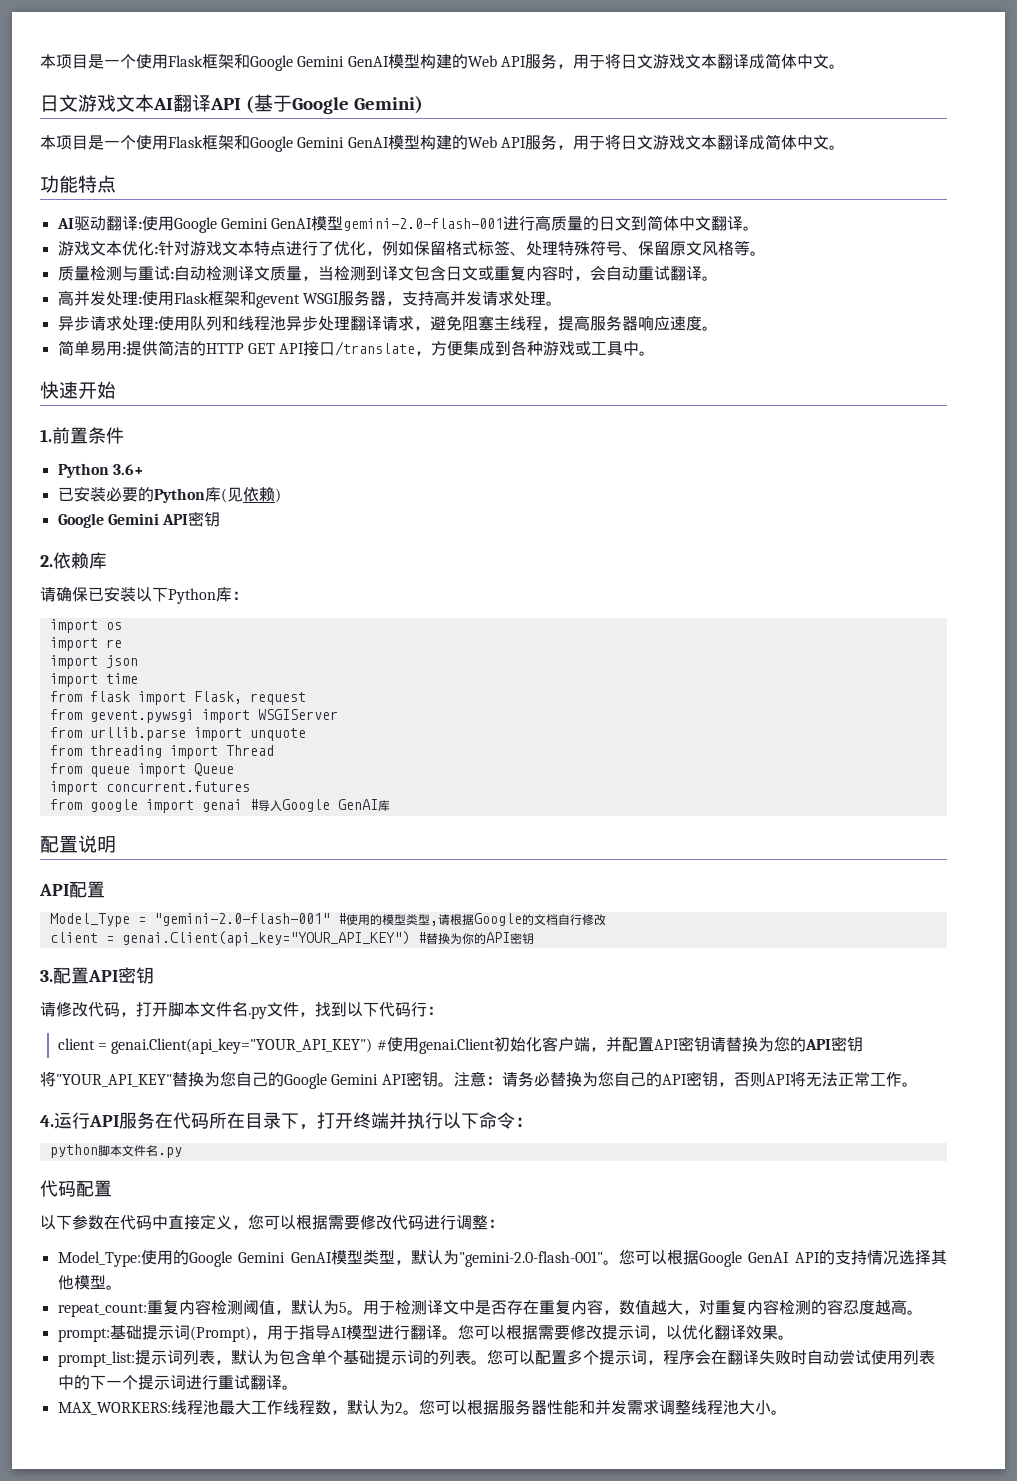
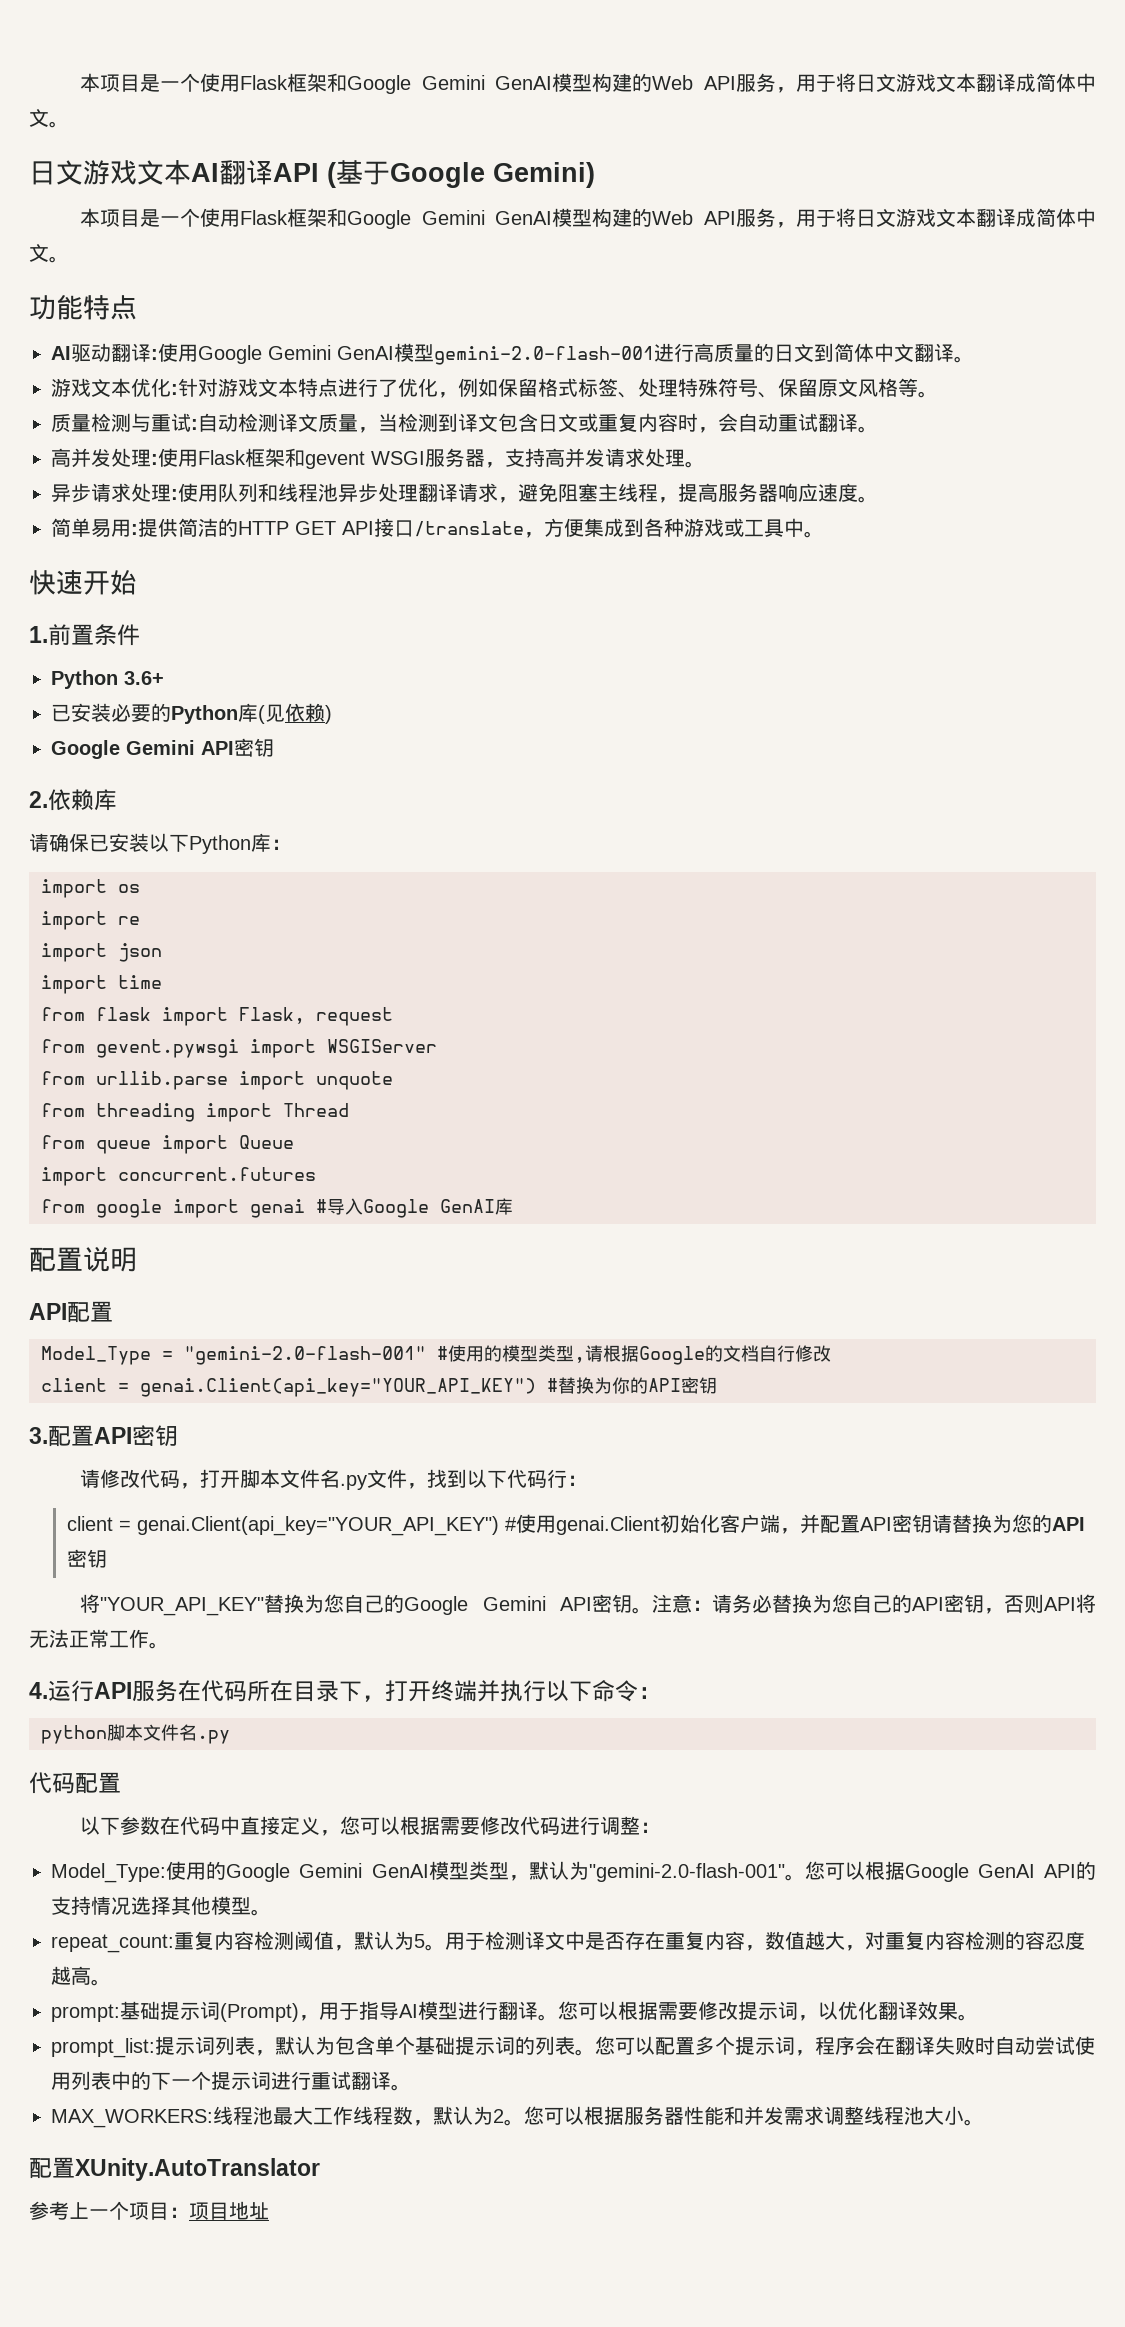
+ 配置XUnity.AutoTranslator
+ 参考上一个项目：项目地址

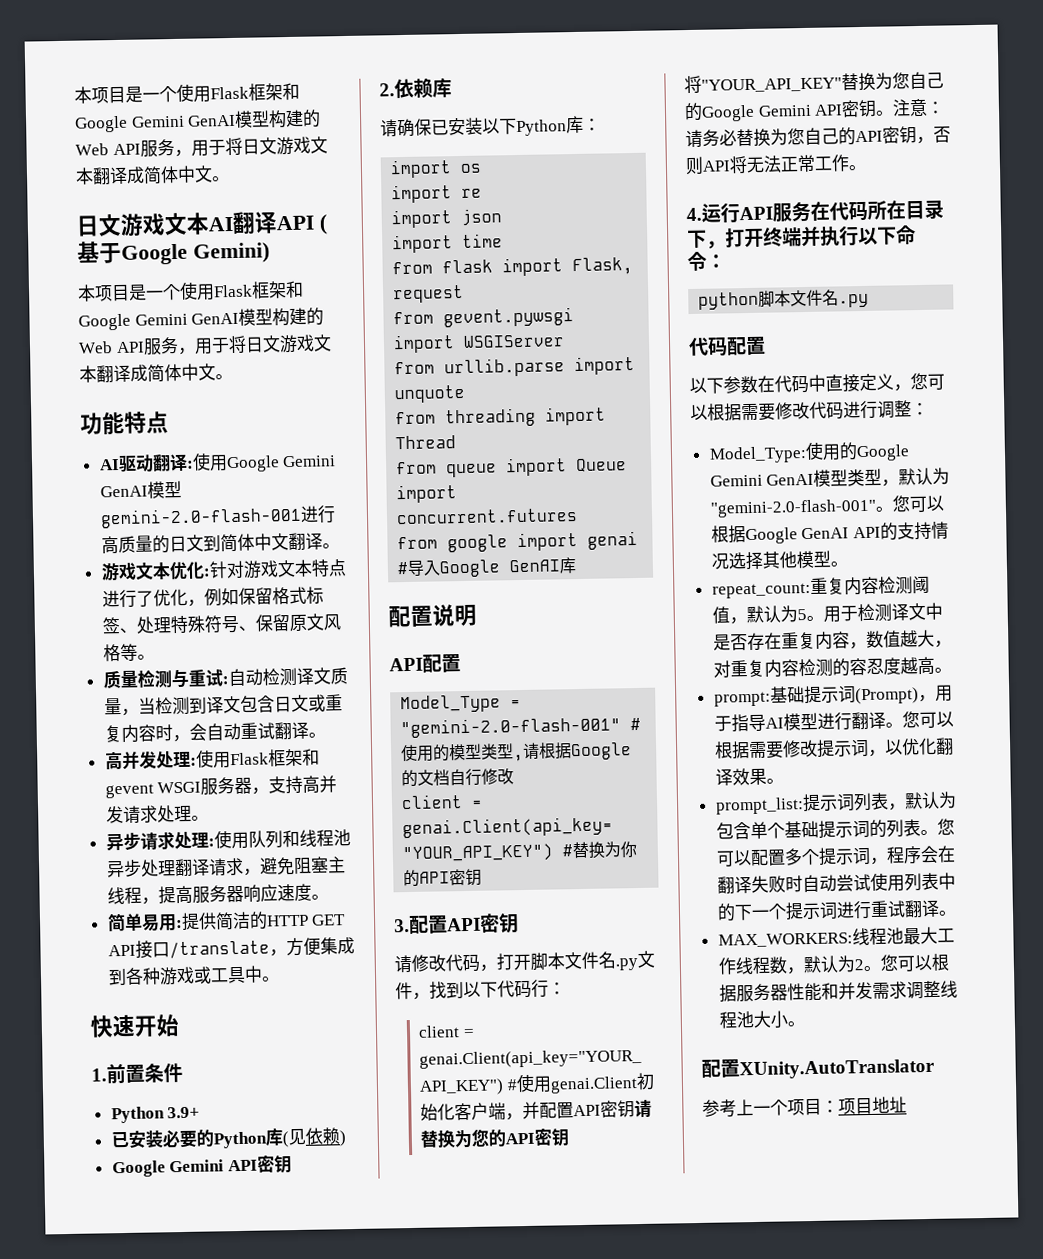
- Python 3.6+
+ Python 3.9+

